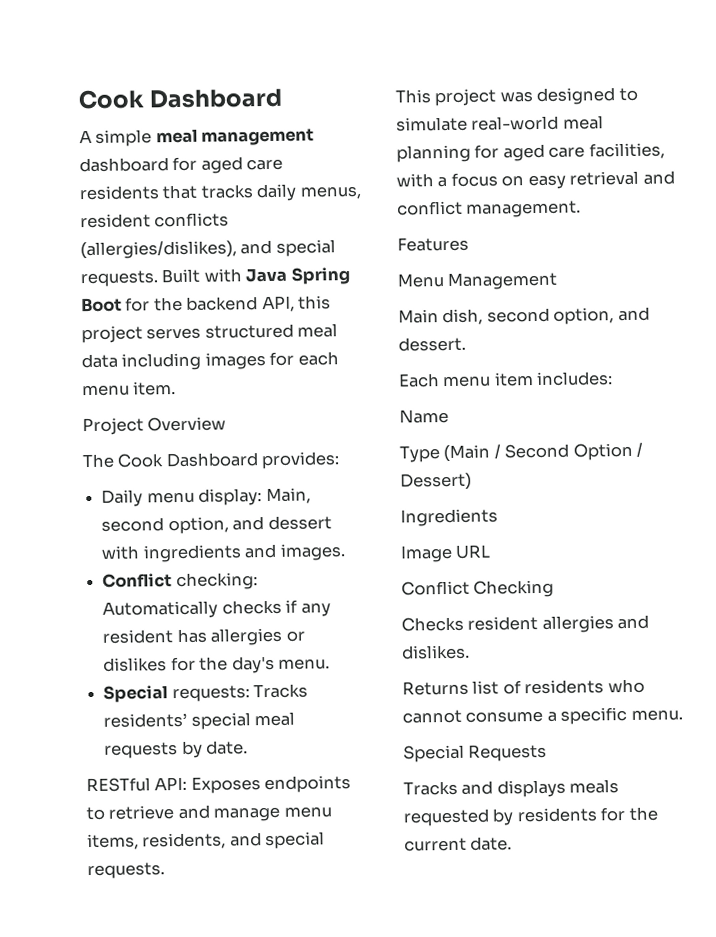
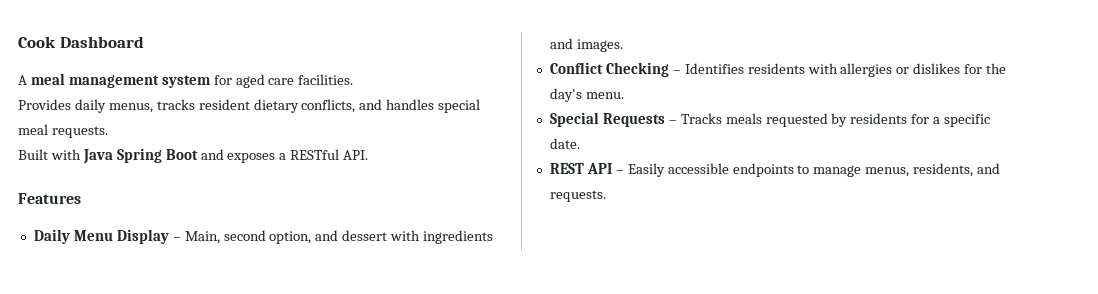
- A simple meal management dashboard for aged care residents that tracks daily menus, resident conflicts (allergies/dislikes), and special requests. Built with Java Spring Boot for the backend API, this project serves structured meal data including images for each menu item.
- Project Overview
- The Cook Dashboard provides:
- Daily menu display: Main, second option, and dessert with ingredients and images.
+ A meal management system for aged care facilities.
+ Provides daily menus, tracks resident dietary conflicts, and handles special meal requests.
+ Built with Java Spring Boot and exposes a RESTful API.
+ Features
+ Daily Menu Display – Main, second option, and dessert with ingredients and images.
- Conflict checking: Automatically checks if any resident has allergies or dislikes for the day's menu.
+ Conflict Checking – Identifies residents with allergies or dislikes for the day's menu.
- Special requests: Tracks residents’ special meal requests by date.
- RESTful API: Exposes endpoints to retrieve and manage menu items, residents, and special requests.
- This project was designed to simulate real-world meal planning for aged care facilities, with a focus on easy retrieval and conflict management.
- Features
- Menu Management
- Main dish, second option, and dessert.
- Each menu item includes:
- Name
- Type (Main / Second Option / Dessert)
- Ingredients
- Image URL
- Conflict Checking
- Checks resident allergies and dislikes.
- Returns list of residents who cannot consume a specific menu.
- Special Requests
- Tracks and displays meals requested by residents for the current date.
+ Special Requests – Tracks meals requested by residents for a specific date.
+ REST API – Easily accessible endpoints to manage menus, residents, and requests.

